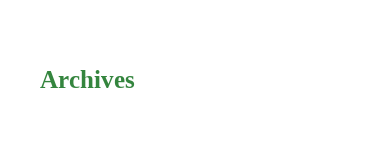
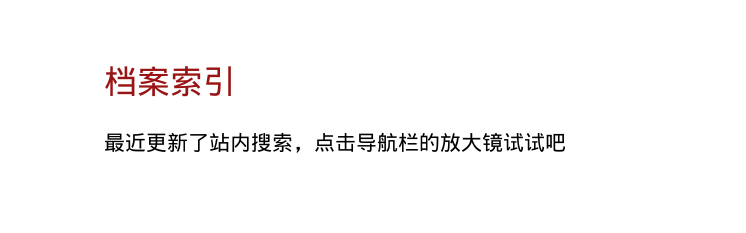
- Archives
+ 档案索引
+ 最近更新了站内搜索，点击导航栏的放大镜试试吧

